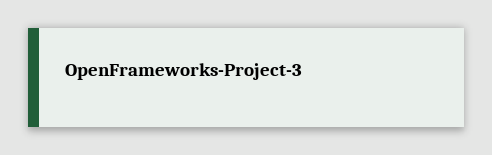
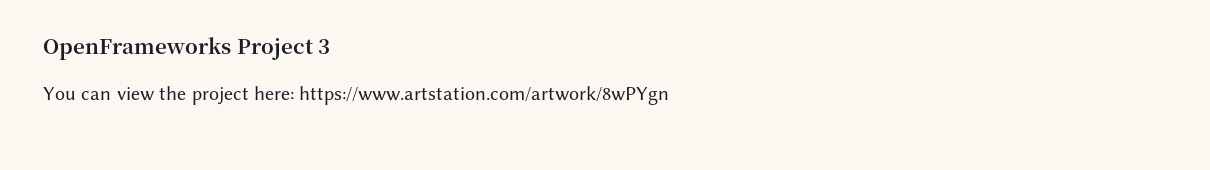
- OpenFrameworks-Project-3
+ OpenFrameworks Project 3
+ You can view the project here: https://www.artstation.com/artwork/8wPYgn

